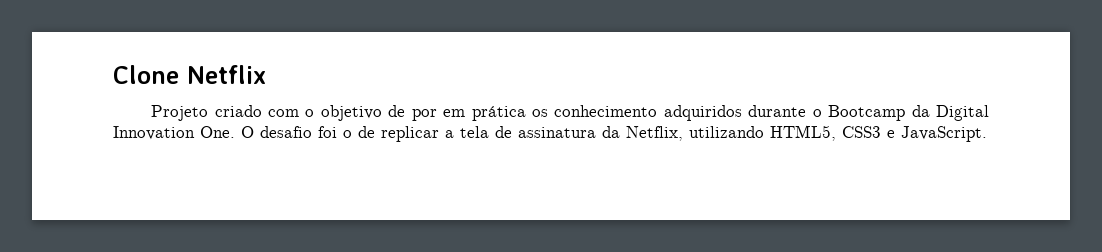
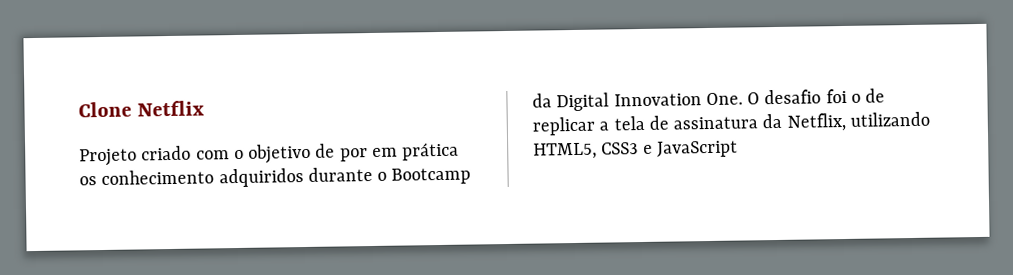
- Projeto criado com o objetivo de por em prática os conhecimento adquiridos durante o Bootcamp da Digital Innovation One. O desafio foi o de replicar a tela de assinatura da Netflix, utilizando HTML5, CSS3 e JavaScript.
+ Projeto criado com o objetivo de por em prática os conhecimento adquiridos durante o Bootcamp da Digital Innovation One. O desafio foi o de replicar a tela de assinatura da Netflix, utilizando HTML5, CSS3 e JavaScript

